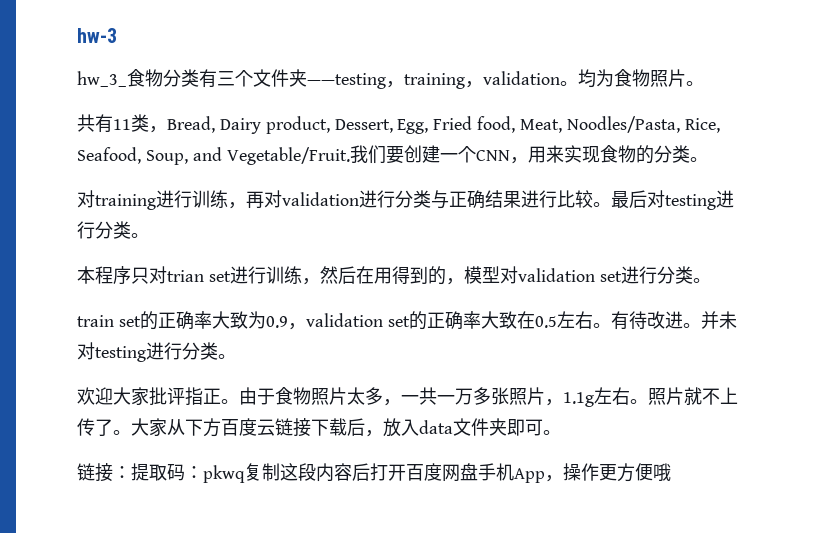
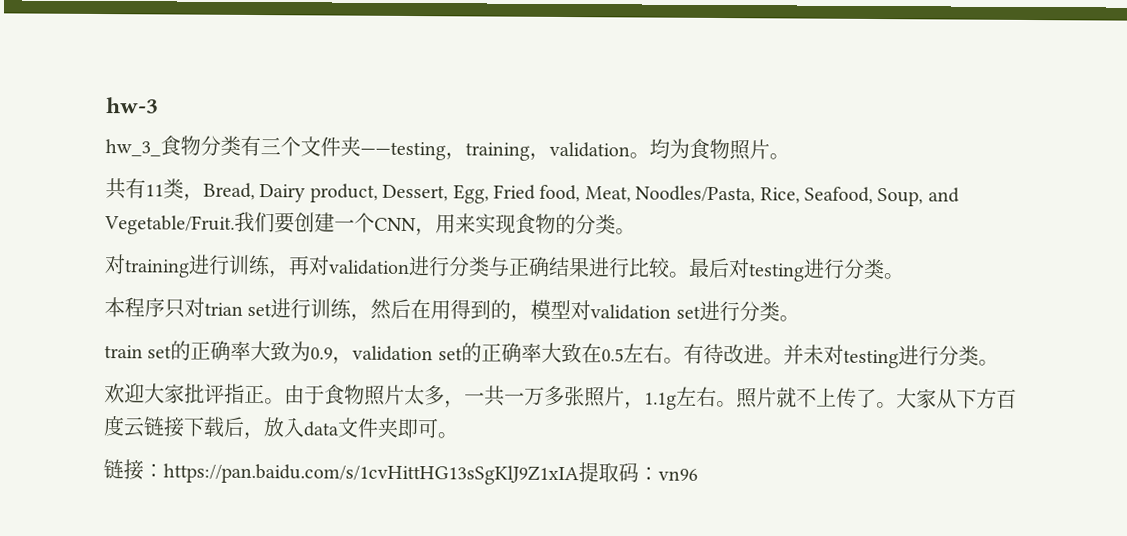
- 链接：提取码：pkwq复制这段内容后打开百度网盘手机App，操作更方便哦
+ 链接：https://pan.baidu.com/s/1cvHittHG13sSgKlJ9Z1xIA提取码：vn96

